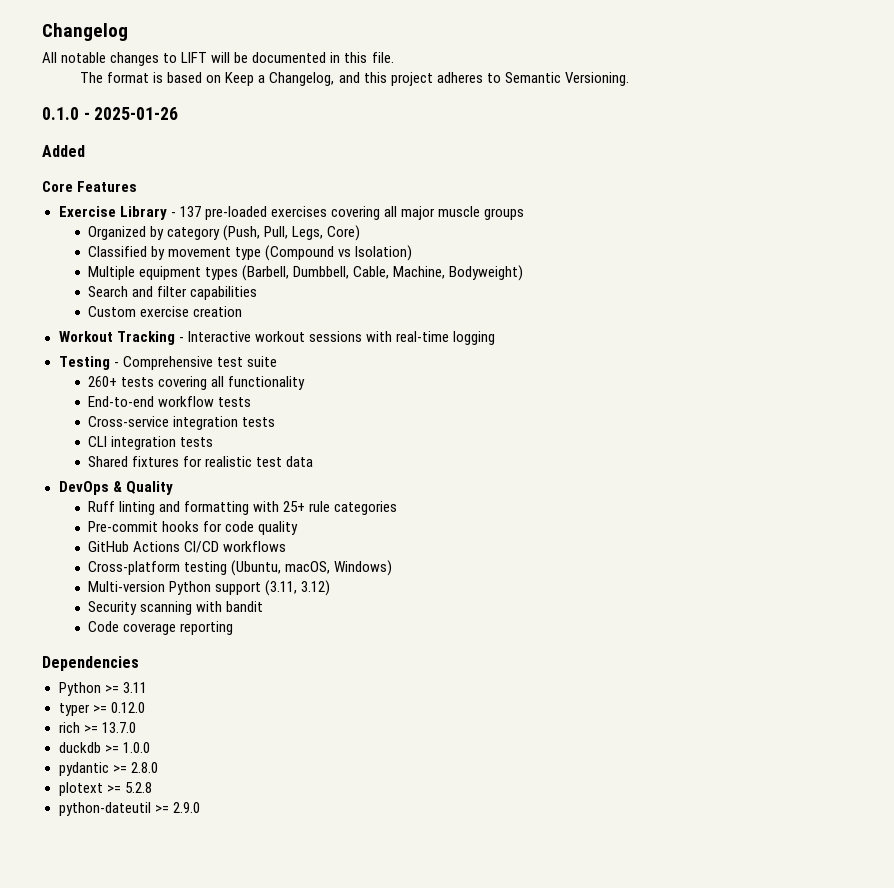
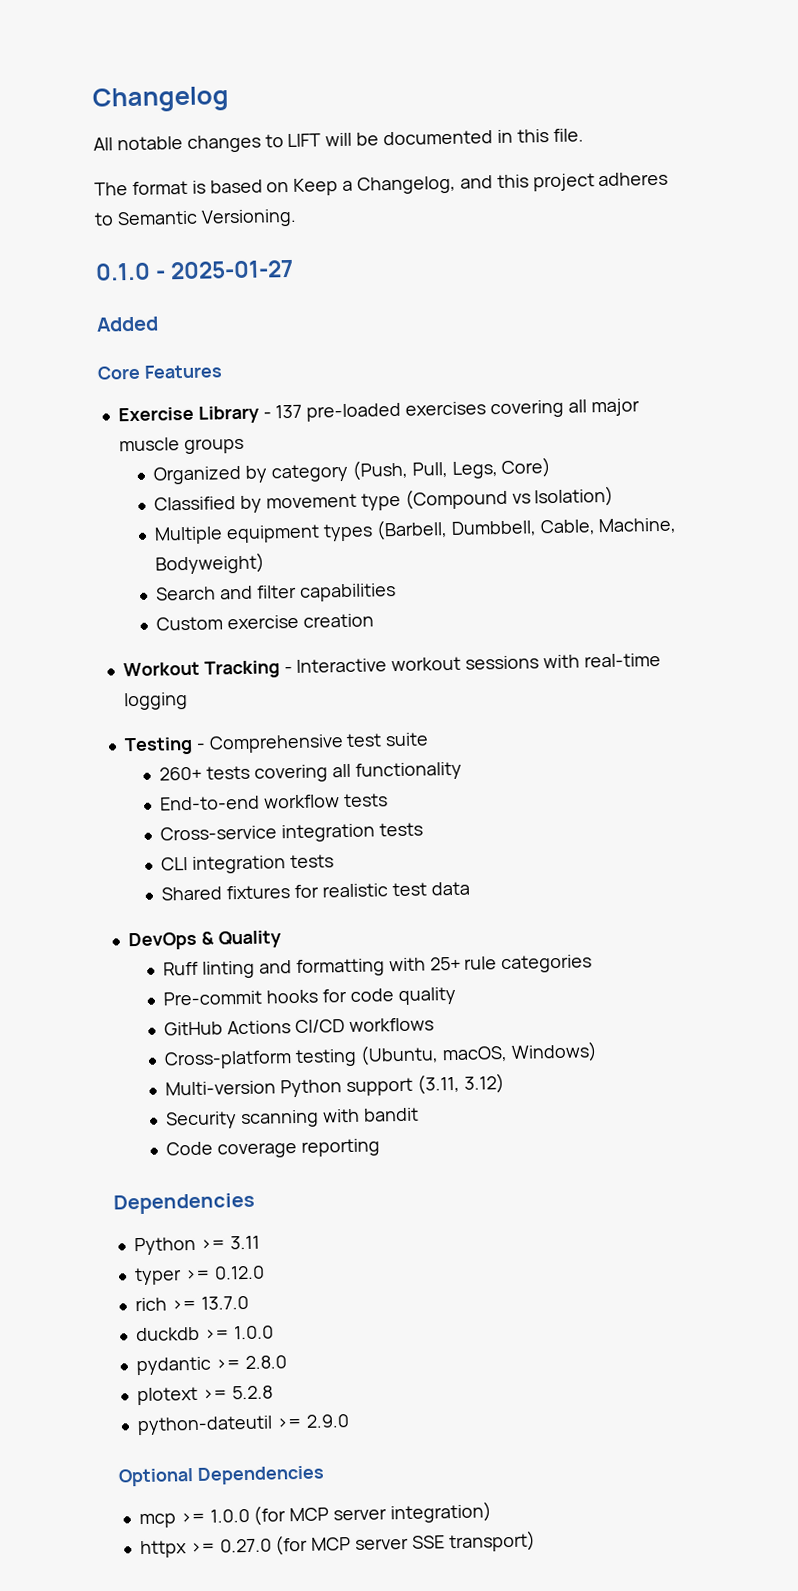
- 0.1.0 - 2025-01-26
+ 0.1.0 - 2025-01-27
+ Optional Dependencies
+ mcp >= 1.0.0 (for MCP server integration)
+ httpx >= 0.27.0 (for MCP server SSE transport)

